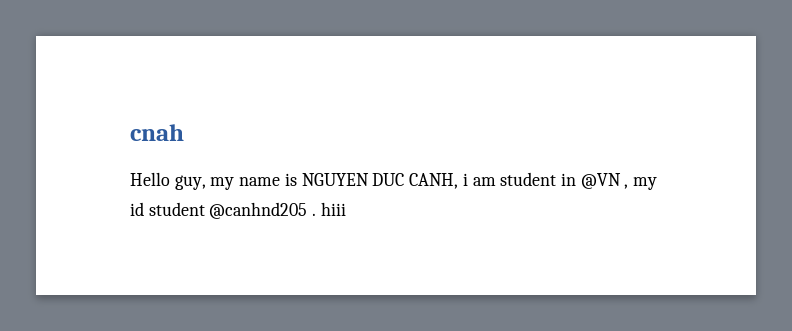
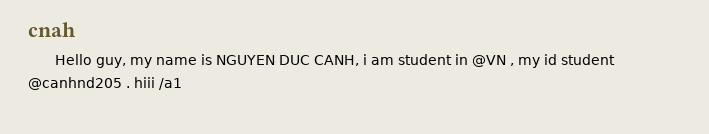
- Hello guy, my name is NGUYEN DUC CANH, i am student in @VN , my id student @canhnd205 . hiii
+ Hello guy, my name is NGUYEN DUC CANH, i am student in @VN , my id student @canhnd205 . hiii /a1

